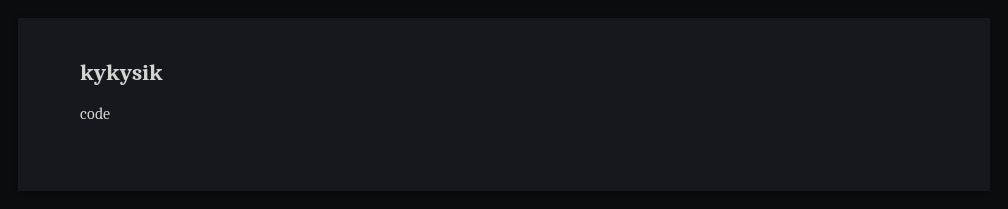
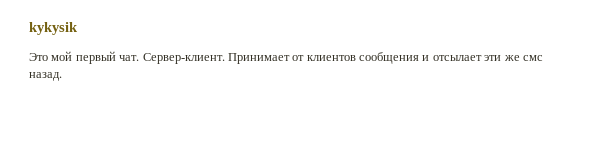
- code
+ Это мой первый чат. Сервер-клиент. Принимает от клиентов сообщения и отсылает эти же смс назад.

